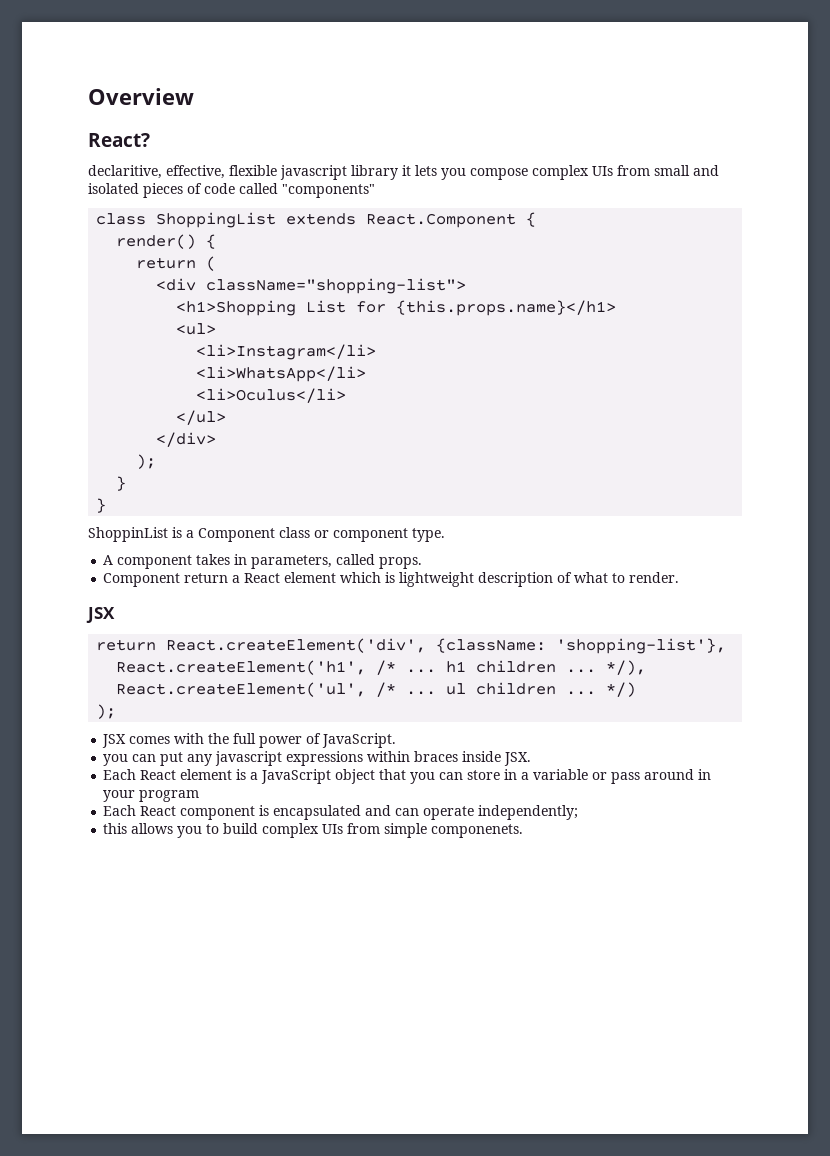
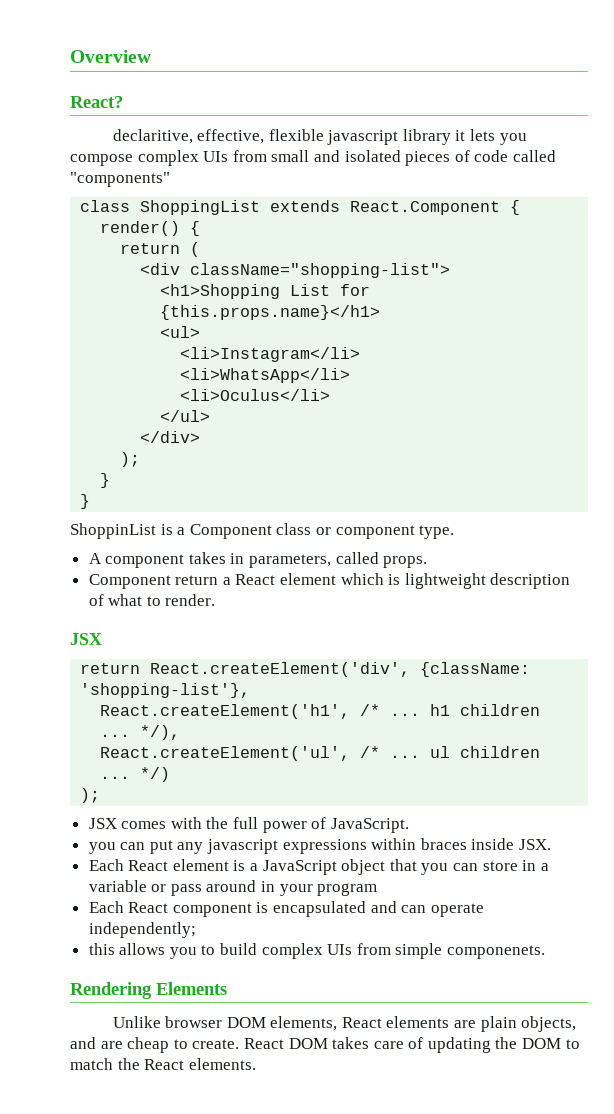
+ Rendering Elements
+ Unlike browser DOM elements, React elements are plain objects, and are cheap to create. React DOM takes care of updating the DOM to match the React elements.

